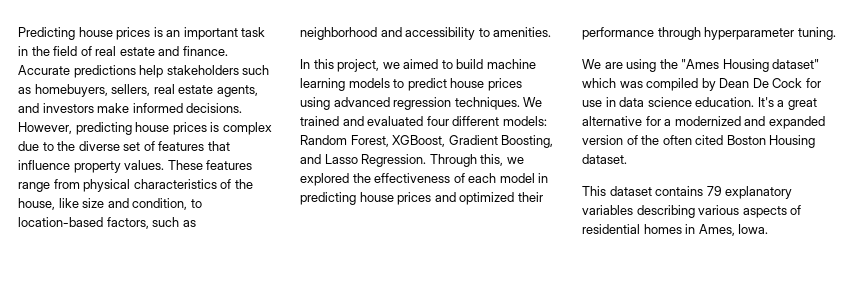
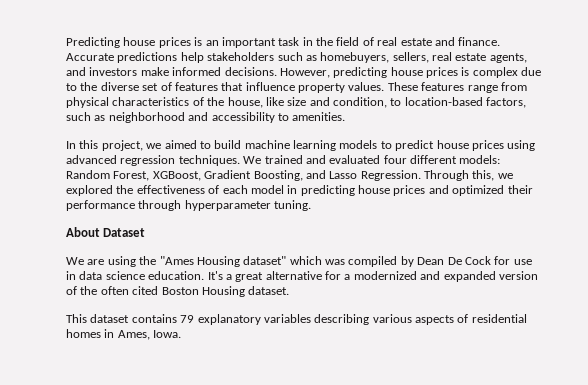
+ About Dataset

